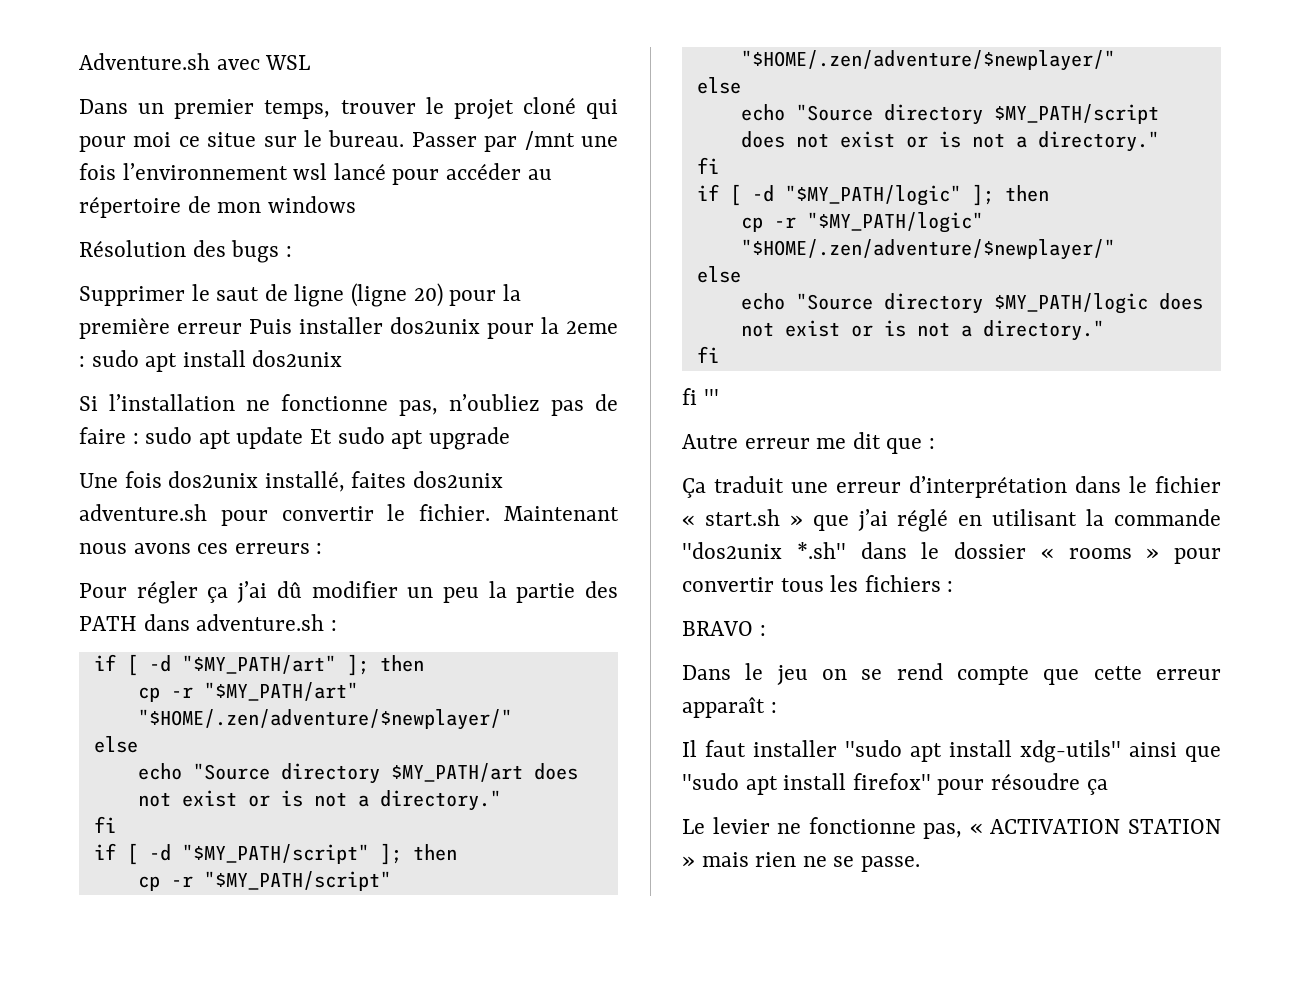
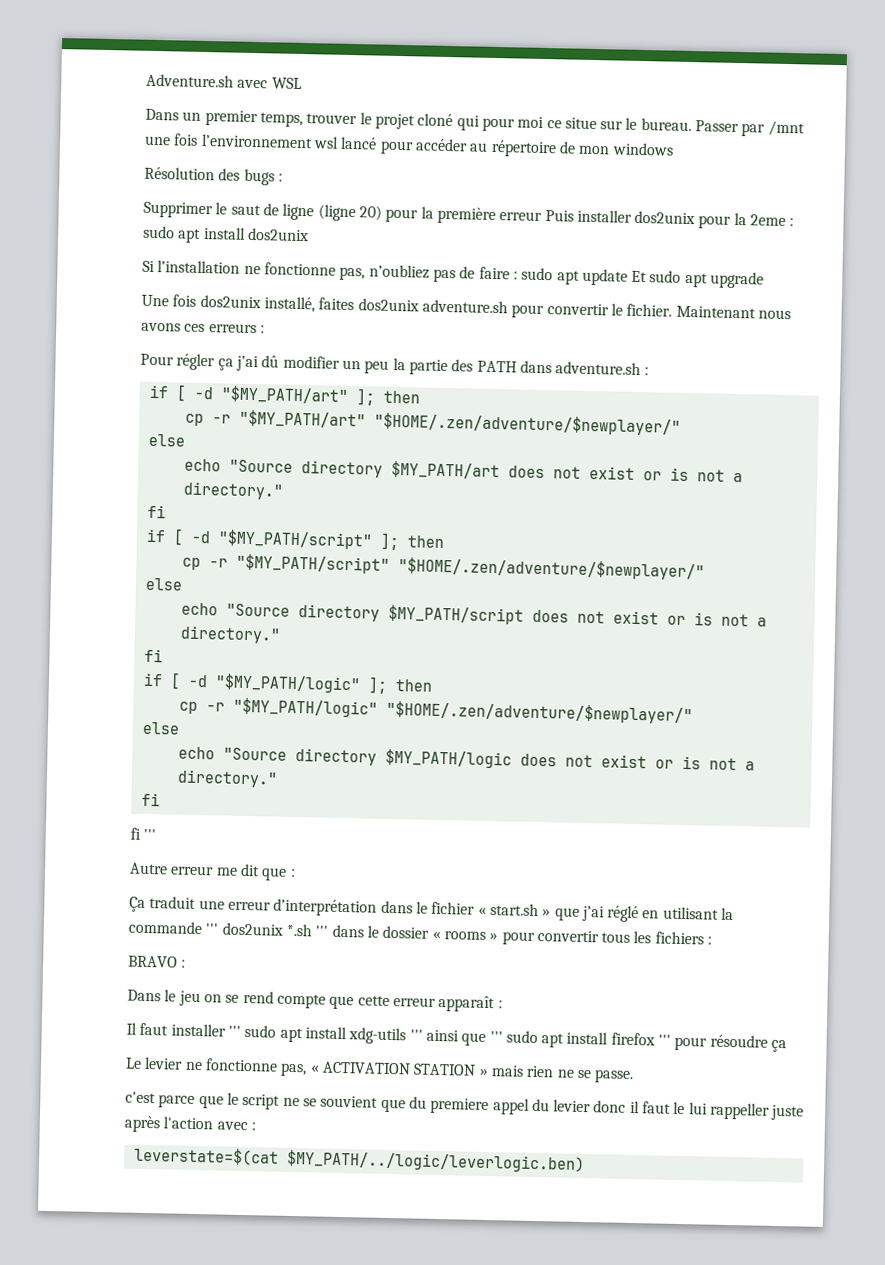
- Ça traduit une erreur d’interprétation dans le fichier « start.sh » que j’ai réglé en utilisant la commande ''dos2unix *.sh'' dans le dossier « rooms » pour convertir tous les fichiers :
+ Ça traduit une erreur d’interprétation dans le fichier « start.sh » que j’ai réglé en utilisant la commande ''' dos2unix *.sh ''' dans le dossier « rooms » pour convertir tous les fichiers :
- Il faut installer ''sudo apt install xdg-utils'' ainsi que ''sudo apt install firefox'' pour résoudre ça
+ Il faut installer ''' sudo apt install xdg-utils ''' ainsi que ''' sudo apt install firefox ''' pour résoudre ça
+ c'est parce que le script ne se souvient que du premiere appel du levier donc il faut le lui rappeller juste après l'action avec :
+ leverstate=$(cat $MY_PATH/../logic/leverlogic.ben)

